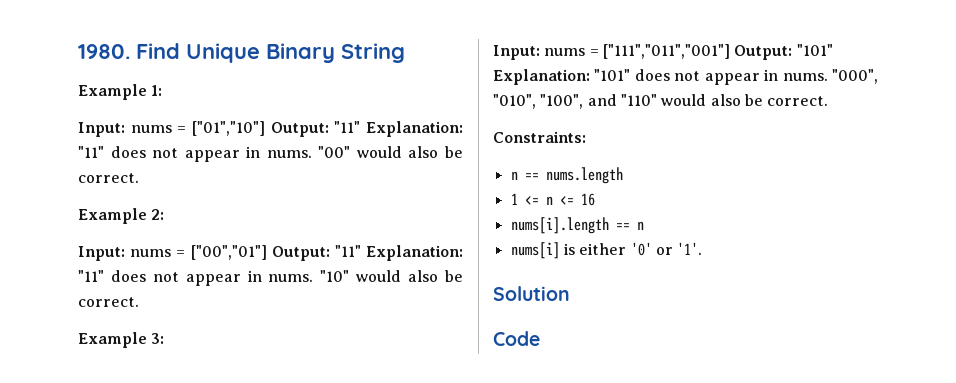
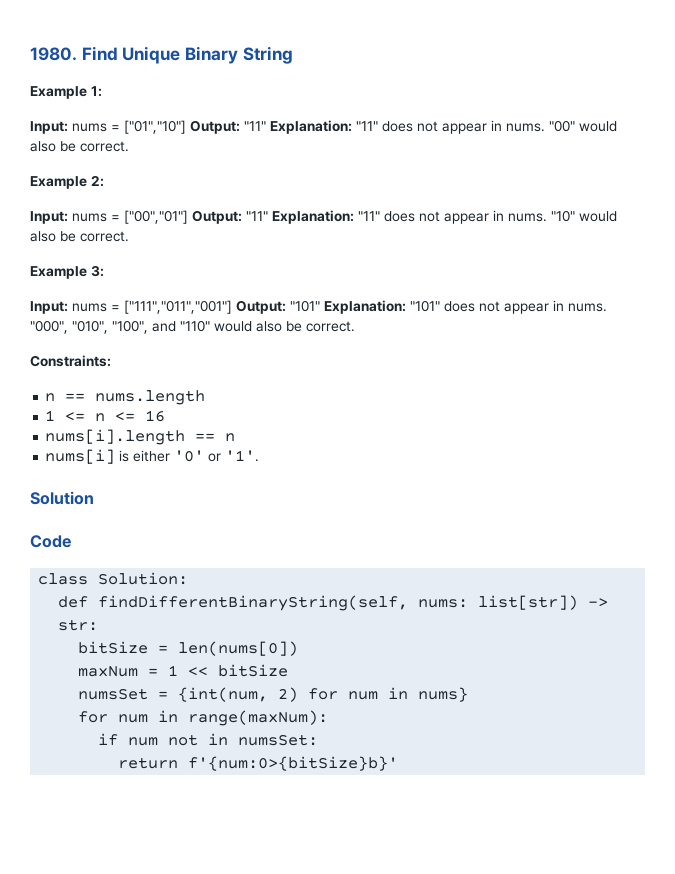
+ class Solution:
+ def findDifferentBinaryString(self, nums: list[str]) -> str:
+ bitSize = len(nums[0])
+ maxNum = 1 << bitSize
+ numsSet = {int(num, 2) for num in nums}
+ for num in range(maxNum):
+ if num not in numsSet:
+ return f'{num:0>{bitSize}b}'

